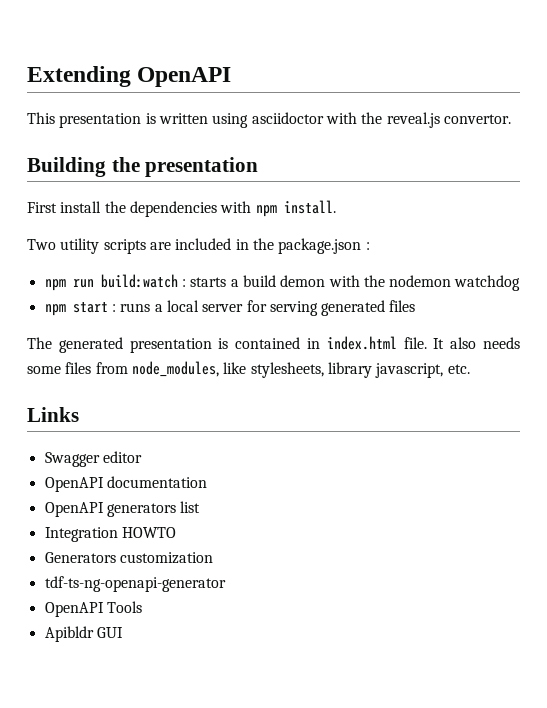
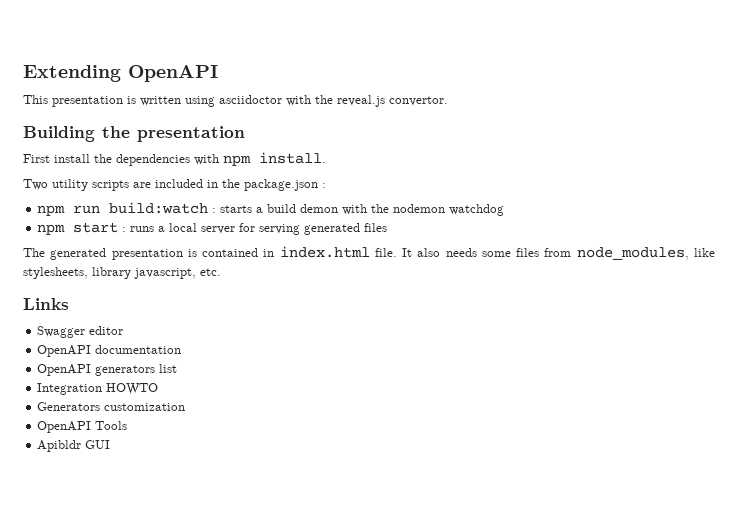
- tdf-ts-ng-openapi-generator

